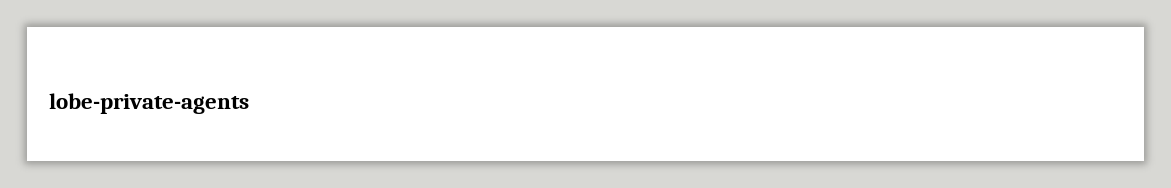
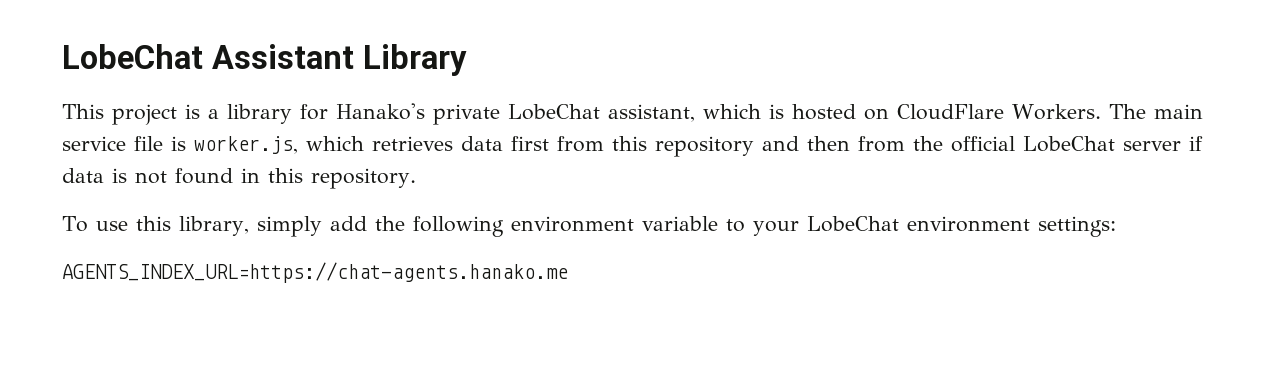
- lobe-private-agents
+ LobeChat Assistant Library
+ This project is a library for Hanako's private LobeChat assistant, which is hosted on CloudFlare Workers. The main service file is worker.js, which retrieves data first from this repository and then from the official LobeChat server if data is not found in this repository.
+ To use this library, simply add the following environment variable to your LobeChat environment settings:
+ AGENTS_INDEX_URL=https://chat-agents.hanako.me

